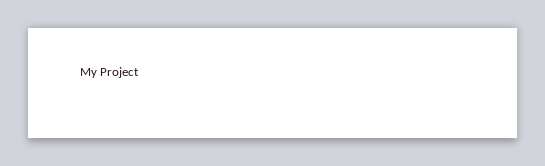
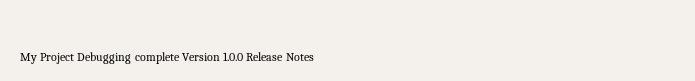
- My Project
+ My Project Debugging complete Version 1.0.0 Release Notes

